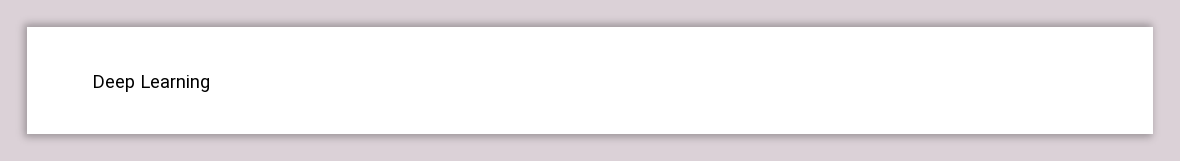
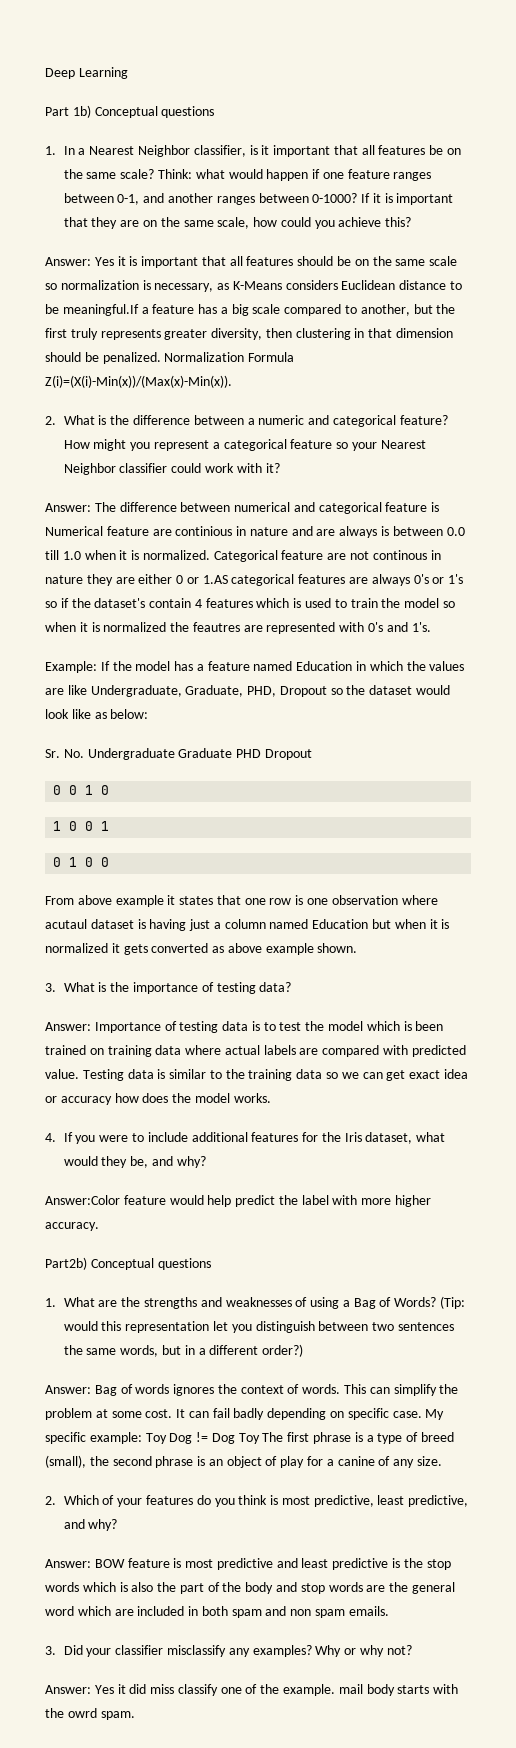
+ Part 1b) Conceptual questions
+ 1. In a Nearest Neighbor classifier, is it important that all features be on the same scale? Think: what would happen if one feature ranges between 0-1, and another ranges between 0-1000? If it is important that they are on the same scale, how could you achieve this?
+ Answer: Yes it is important that all features should be on the same scale so normalization is necessary, as K-Means considers Euclidean distance to be meaningful.If a feature has a big scale compared to another, but the first truly represents greater diversity, then clustering in that dimension should be penalized. Normalization Formula Z(i)=(X(i)-Min(x))/(Max(x)-Min(x)).
+ 2. What is the difference between a numeric and categorical feature? How might you represent a categorical feature so your Nearest Neighbor classifier could work with it?
+ Answer: The difference between numerical and categorical feature is Numerical feature are continious in nature and are always is between 0.0 till 1.0 when it is normalized. Categorical feature are not continous in nature they are either 0 or 1.AS categorical features are always 0's or 1's so if the dataset's contain 4 features which is used to train the model so when it is normalized the feautres are represented with 0's and 1's.
+ Example: If the model has a feature named Education in which the values are like Undergraduate, Graduate, PHD, Dropout so the dataset would look like as below:
+ Sr. No. Undergraduate Graduate PHD Dropout
+ 0 0 1 0
+ 1 0 0 1
+ 0 1 0 0
+ From above example it states that one row is one observation where acutaul dataset is having just a column named Education but when it is normalized it gets converted as above example shown.
+ 3. What is the importance of testing data?
+ Answer: Importance of testing data is to test the model which is been trained on training data where actual labels are compared with predicted value. Testing data is similar to the training data so we can get exact idea or accuracy how does the model works.
+ 4. If you were to include additional features for the Iris dataset, what would they be, and why?
+ Answer:Color feature would help predict the label with more higher accuracy.
+ Part2b) Conceptual questions
+ 1. What are the strengths and weaknesses of using a Bag of Words? (Tip: would this representation let you distinguish between two sentences the same words, but in a different order?)
+ Answer: Bag of words ignores the context of words. This can simplify the problem at some cost. It can fail badly depending on specific case. My specific example: Toy Dog != Dog Toy The first phrase is a type of breed (small), the second phrase is an object of play for a canine of any size.
+ 2. Which of your features do you think is most predictive, least predictive, and why?
+ Answer: BOW feature is most predictive and least predictive is the stop words which is also the part of the body and stop words are the general word which are included in both spam and non spam emails.
+ 3. Did your classifier misclassify any examples? Why or why not?
+ Answer: Yes it did miss classify one of the example. mail body starts with the owrd spam.

